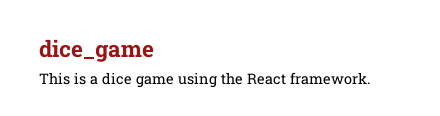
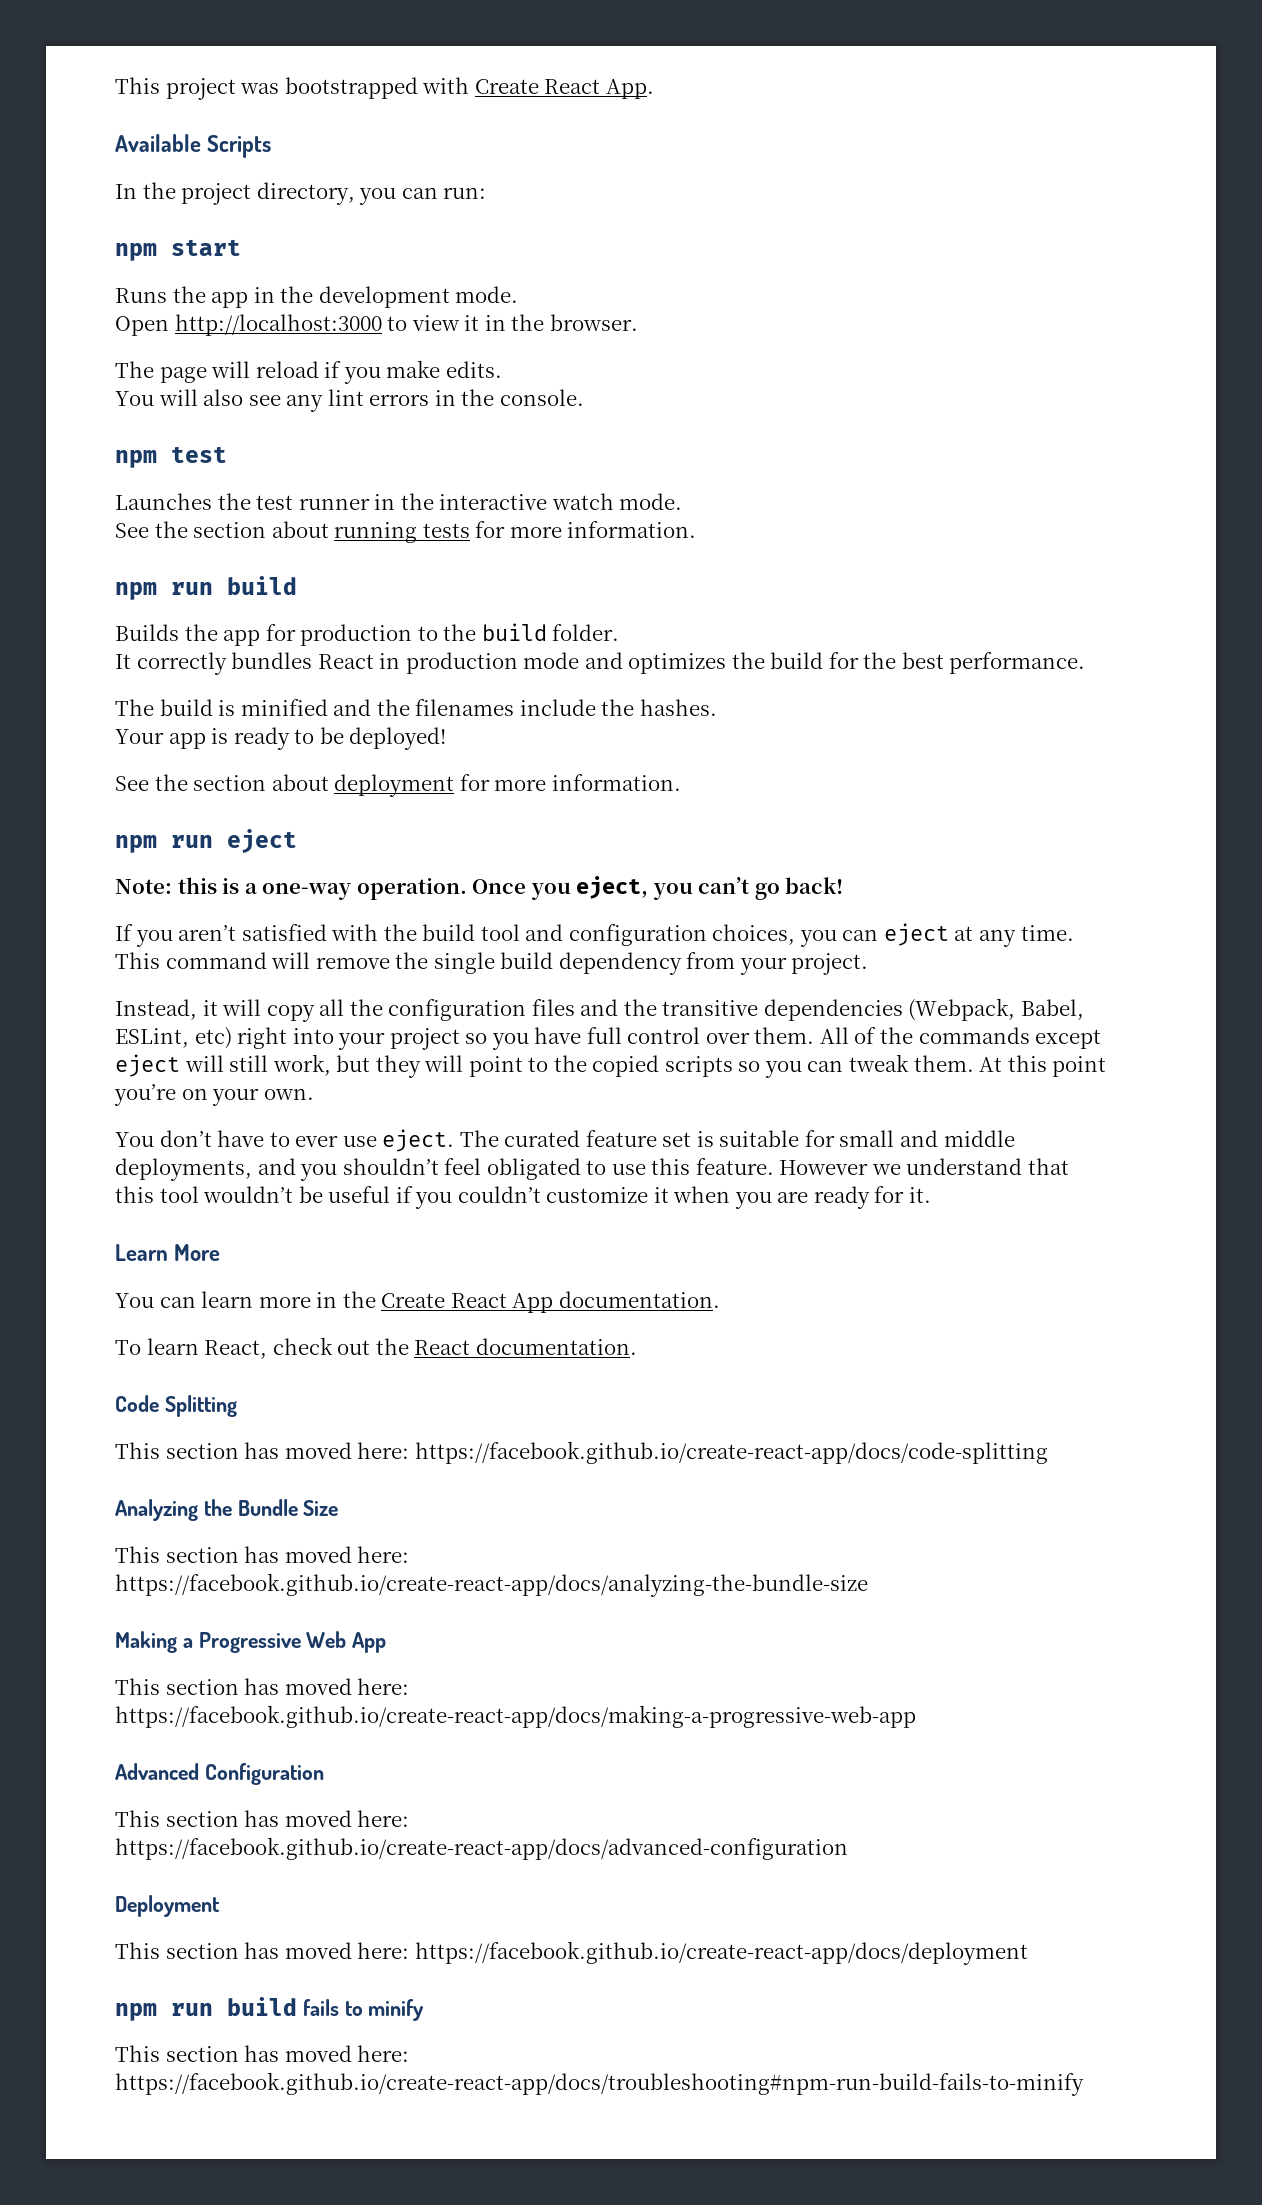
- dice_game
- This is a dice game using the React framework.
+ This project was bootstrapped with Create React App.
+ Available Scripts
+ In the project directory, you can run:
+ npm start
+ Runs the app in the development mode.
+ Open http://localhost:3000 to view it in the browser.
+ The page will reload if you make edits.
+ You will also see any lint errors in the console.
+ npm test
+ Launches the test runner in the interactive watch mode.
+ See the section about running tests for more information.
+ npm run build
+ Builds the app for production to the build folder.
+ It correctly bundles React in production mode and optimizes the build for the best performance.
+ The build is minified and the filenames include the hashes.
+ Your app is ready to be deployed!
+ See the section about deployment for more information.
+ npm run eject
+ Note: this is a one-way operation. Once you eject, you can’t go back!
+ If you aren’t satisfied with the build tool and configuration choices, you can eject at any time. This command will remove the single build dependency from your project.
+ Instead, it will copy all the configuration files and the transitive dependencies (Webpack, Babel, ESLint, etc) right into your project so you have full control over them. All of the commands except eject will still work, but they will point to the copied scripts so you can tweak them. At this point you’re on your own.
+ You don’t have to ever use eject. The curated feature set is suitable for small and middle deployments, and you shouldn’t feel obligated to use this feature. However we understand that this tool wouldn’t be useful if you couldn’t customize it when you are ready for it.
+ Learn More
+ You can learn more in the Create React App documentation.
+ To learn React, check out the React documentation.
+ Code Splitting
+ This section has moved here: https://facebook.github.io/create-react-app/docs/code-splitting
+ Analyzing the Bundle Size
+ This section has moved here: https://facebook.github.io/create-react-app/docs/analyzing-the-bundle-size
+ Making a Progressive Web App
+ This section has moved here: https://facebook.github.io/create-react-app/docs/making-a-progressive-web-app
+ Advanced Configuration
+ This section has moved here: https://facebook.github.io/create-react-app/docs/advanced-configuration
+ Deployment
+ This section has moved here: https://facebook.github.io/create-react-app/docs/deployment
+ npm run build fails to minify
+ This section has moved here: https://facebook.github.io/create-react-app/docs/troubleshooting#npm-run-build-fails-to-minify

